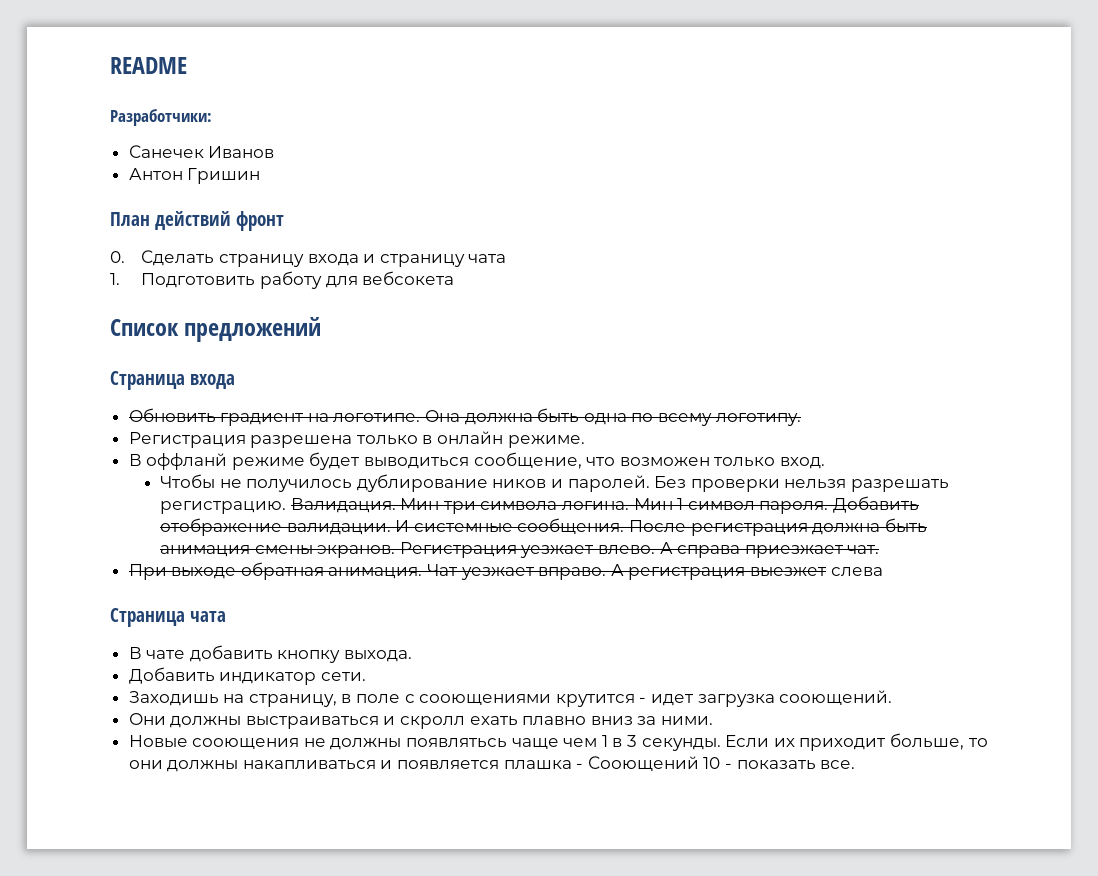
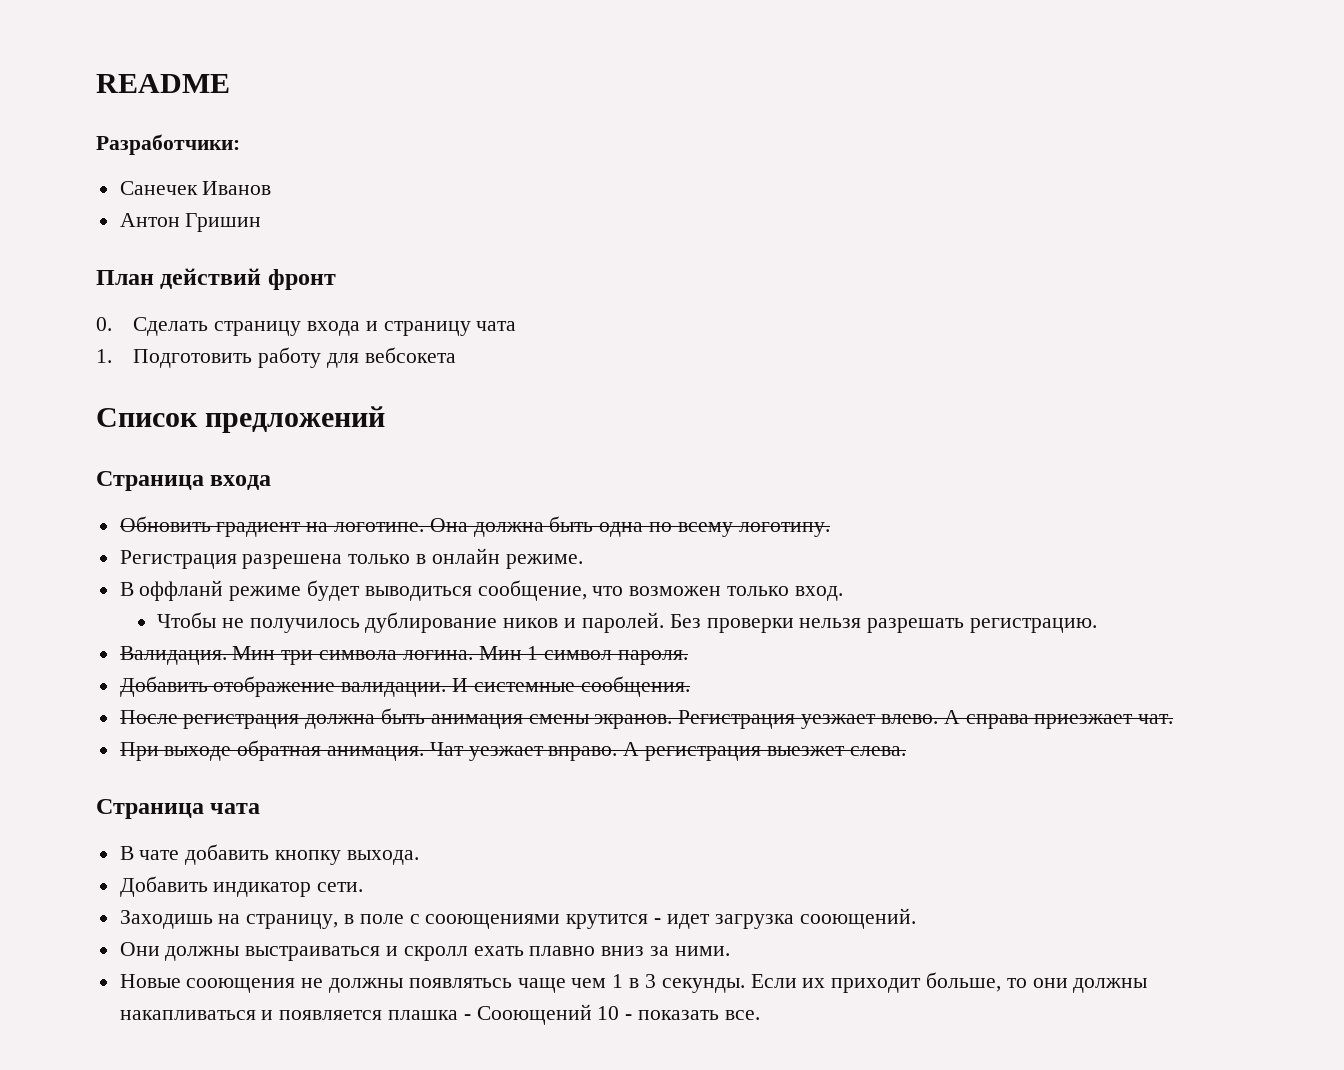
- Без проверки нельзя разрешать регистрацию. Валидация.
+ Без проверки нельзя разрешать регистрацию.
+ Валидация.
- Мин 1 символ пароля. Добавить отображение валидации.
+ Мин 1 символ пароля.
+ Добавить отображение валидации.
- И системные сообщения. После регистрация должна быть анимация смены экранов.
+ И системные сообщения.
+ После регистрация должна быть анимация смены экранов.
- А регистрация выезжет слева
+ А регистрация выезжет слева.

